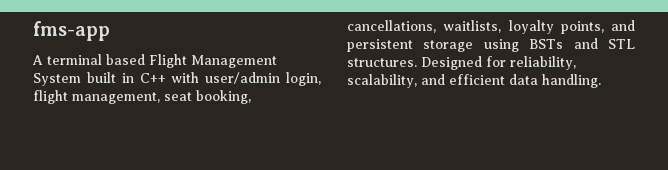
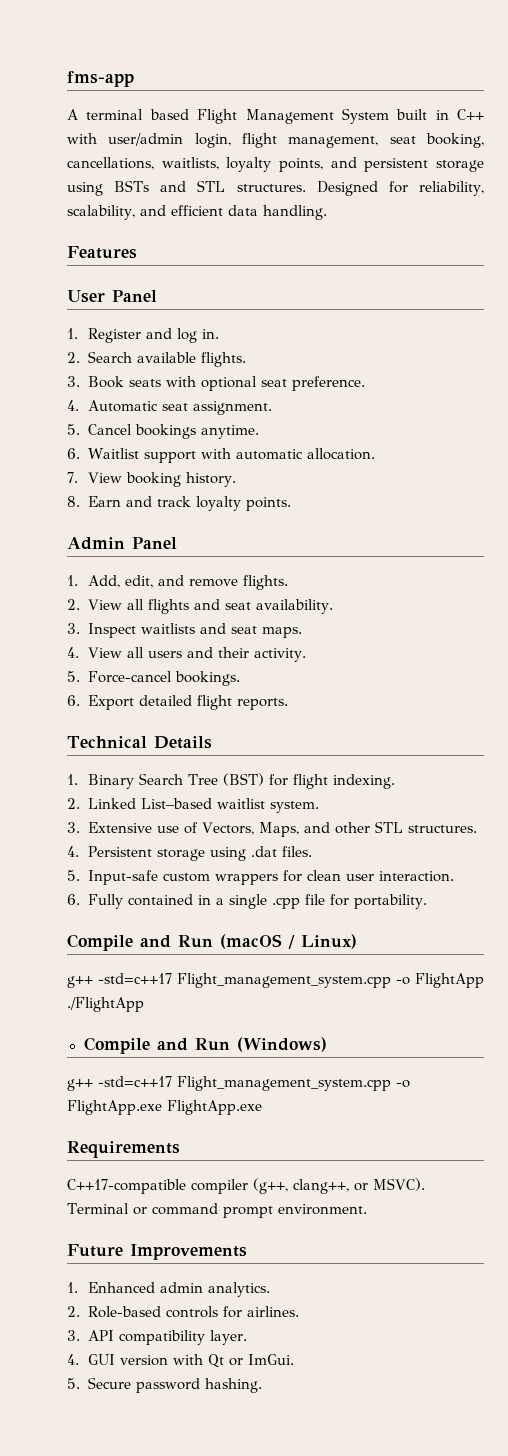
+ Features
+ User Panel
+ 1. Register and log in.
+ 2. Search available flights.
+ 3. Book seats with optional seat preference.
+ 4. Automatic seat assignment.
+ 5. Cancel bookings anytime.
+ 6. Waitlist support with automatic allocation.
+ 7. View booking history.
+ 8. Earn and track loyalty points.
+ Admin Panel
+ 1. Add, edit, and remove flights.
+ 2. View all flights and seat availability.
+ 3. Inspect waitlists and seat maps.
+ 4. View all users and their activity.
+ 5. Force-cancel bookings.
+ 6. Export detailed flight reports.
+ Technical Details
+ 1. Binary Search Tree (BST) for flight indexing.
+ 2. Linked List–based waitlist system.
+ 3. Extensive use of Vectors, Maps, and other STL structures.
+ 4. Persistent storage using .dat files.
+ 5. Input-safe custom wrappers for clean user interaction.
+ 6. Fully contained in a single .cpp file for portability.
+ Compile and Run (macOS / Linux)
+ g++ -std=c++17 Flight_management_system.cpp -o FlightApp ./FlightApp
+ Compile and Run (Windows)
+ g++ -std=c++17 Flight_management_system.cpp -o FlightApp.exe FlightApp.exe
+ Requirements
+ C++17-compatible compiler (g++, clang++, or MSVC). Terminal or command prompt environment.
+ Future Improvements
+ 1. Enhanced admin analytics.
+ 2. Role-based controls for airlines.
+ 3. API compatibility layer.
+ 4. GUI version with Qt or ImGui.
+ 5. Secure password hashing.

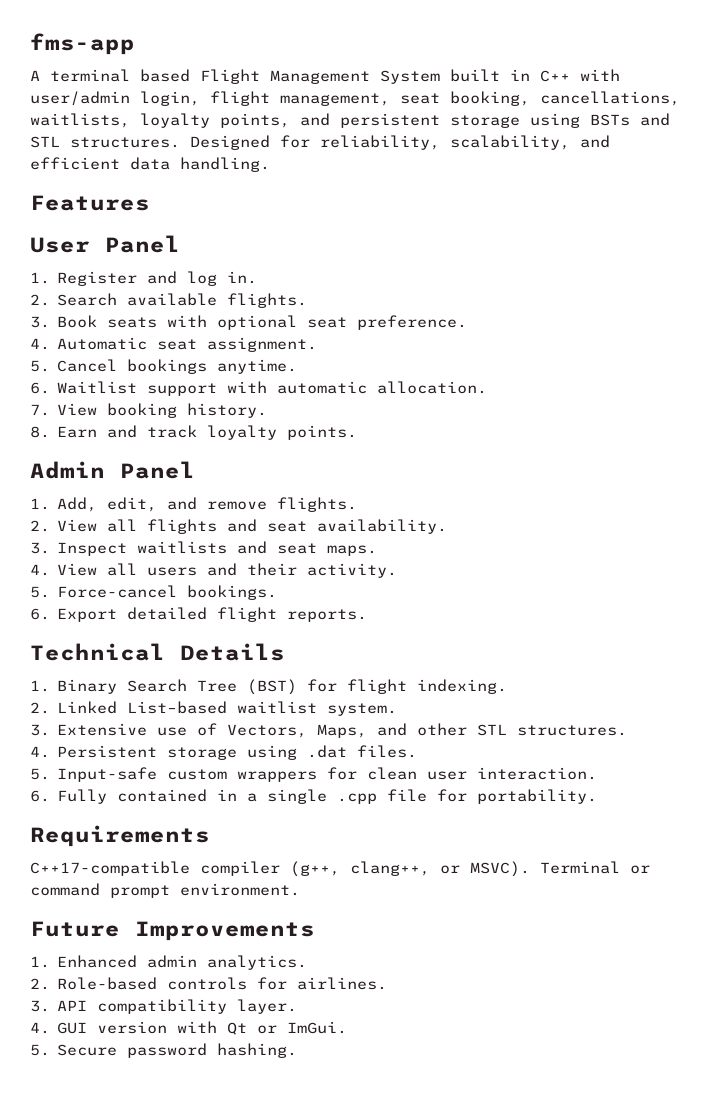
- Compile and Run (macOS / Linux)
- g++ -std=c++17 Flight_management_system.cpp -o FlightApp ./FlightApp
- Compile and Run (Windows)
- g++ -std=c++17 Flight_management_system.cpp -o FlightApp.exe FlightApp.exe

